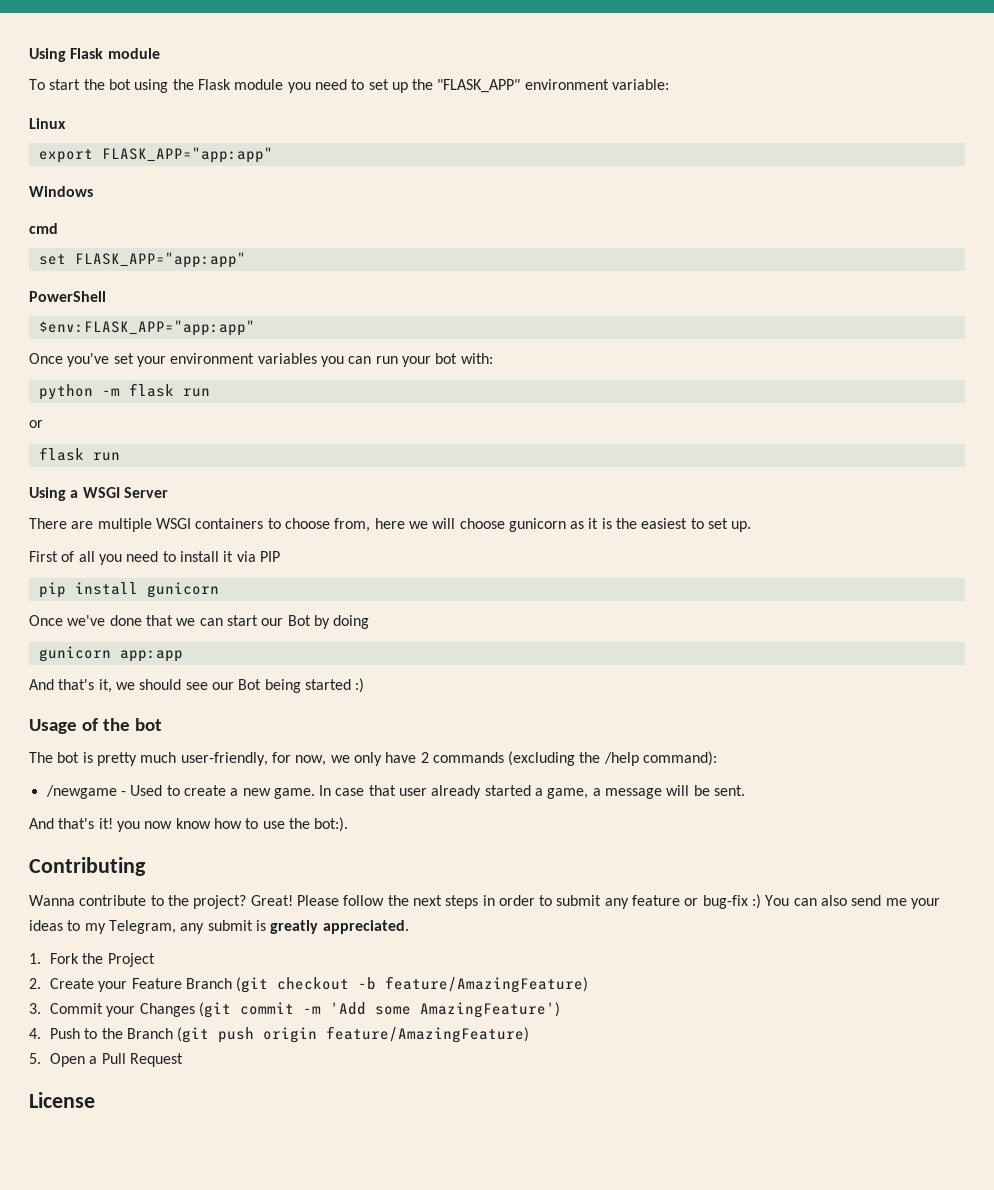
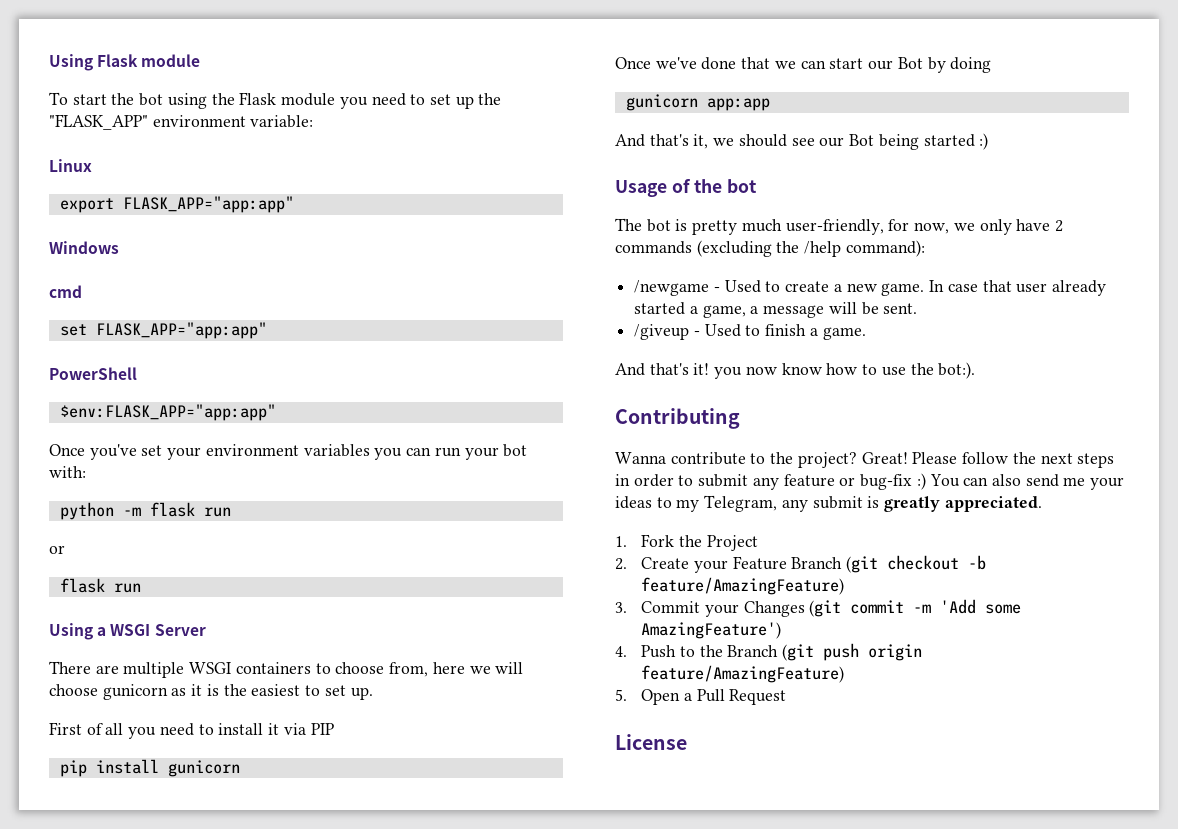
+ /giveup - Used to finish a game.

